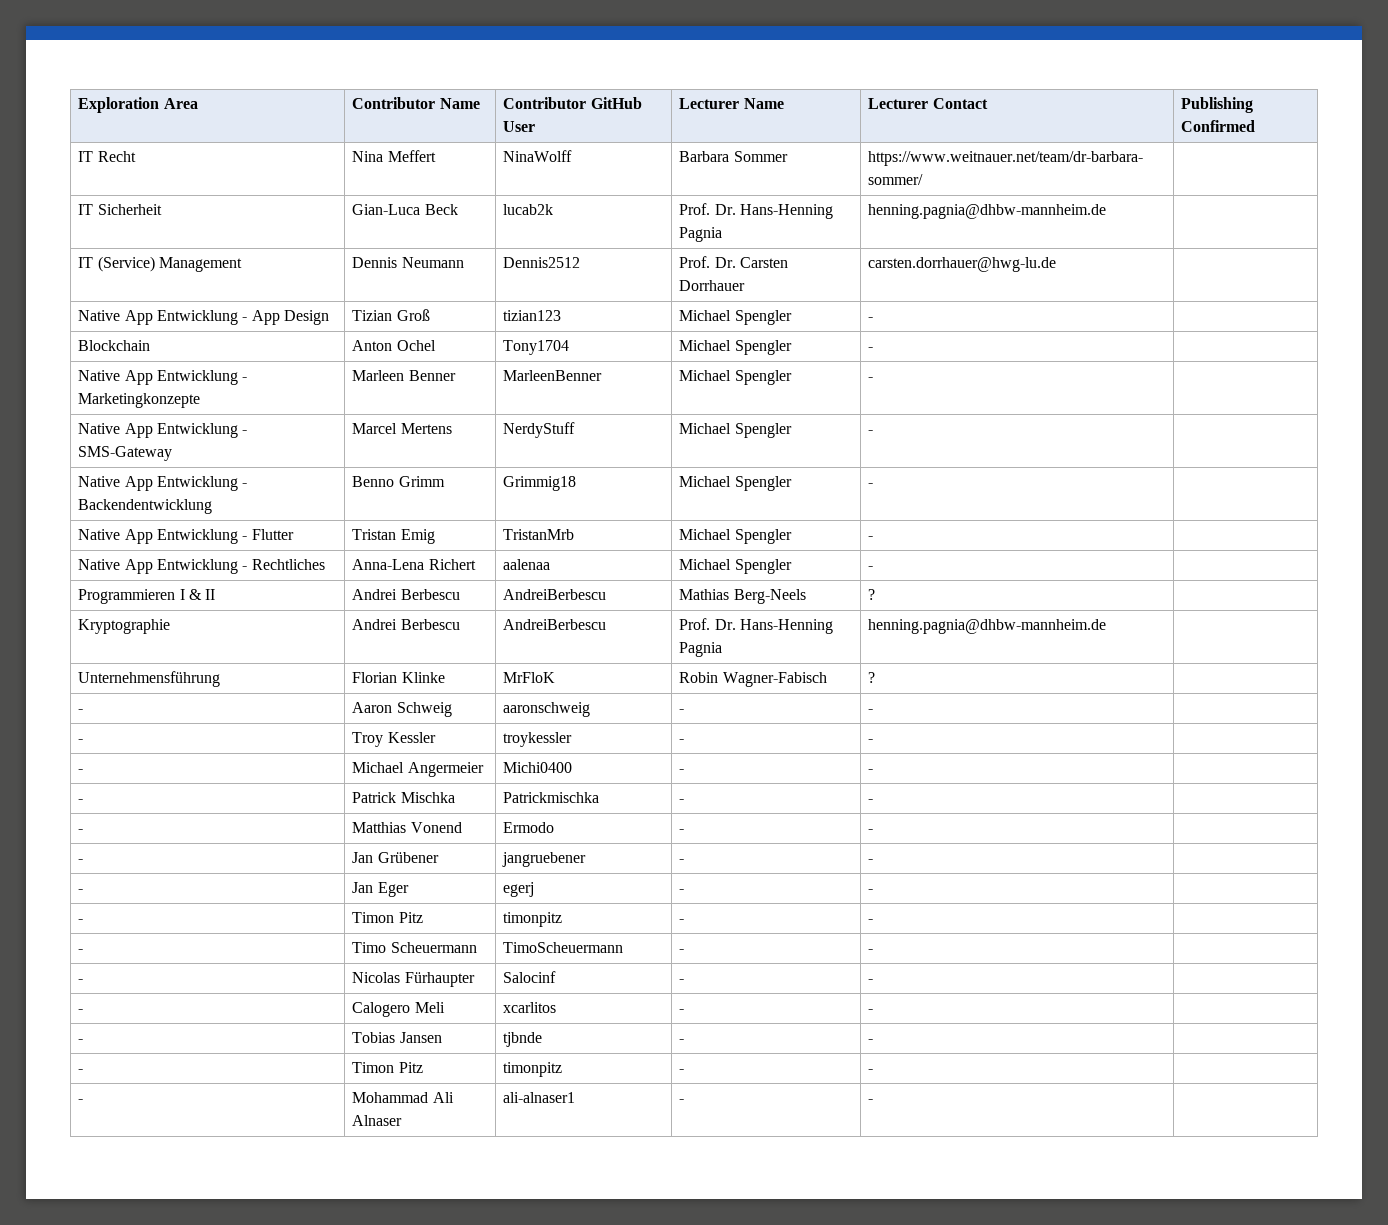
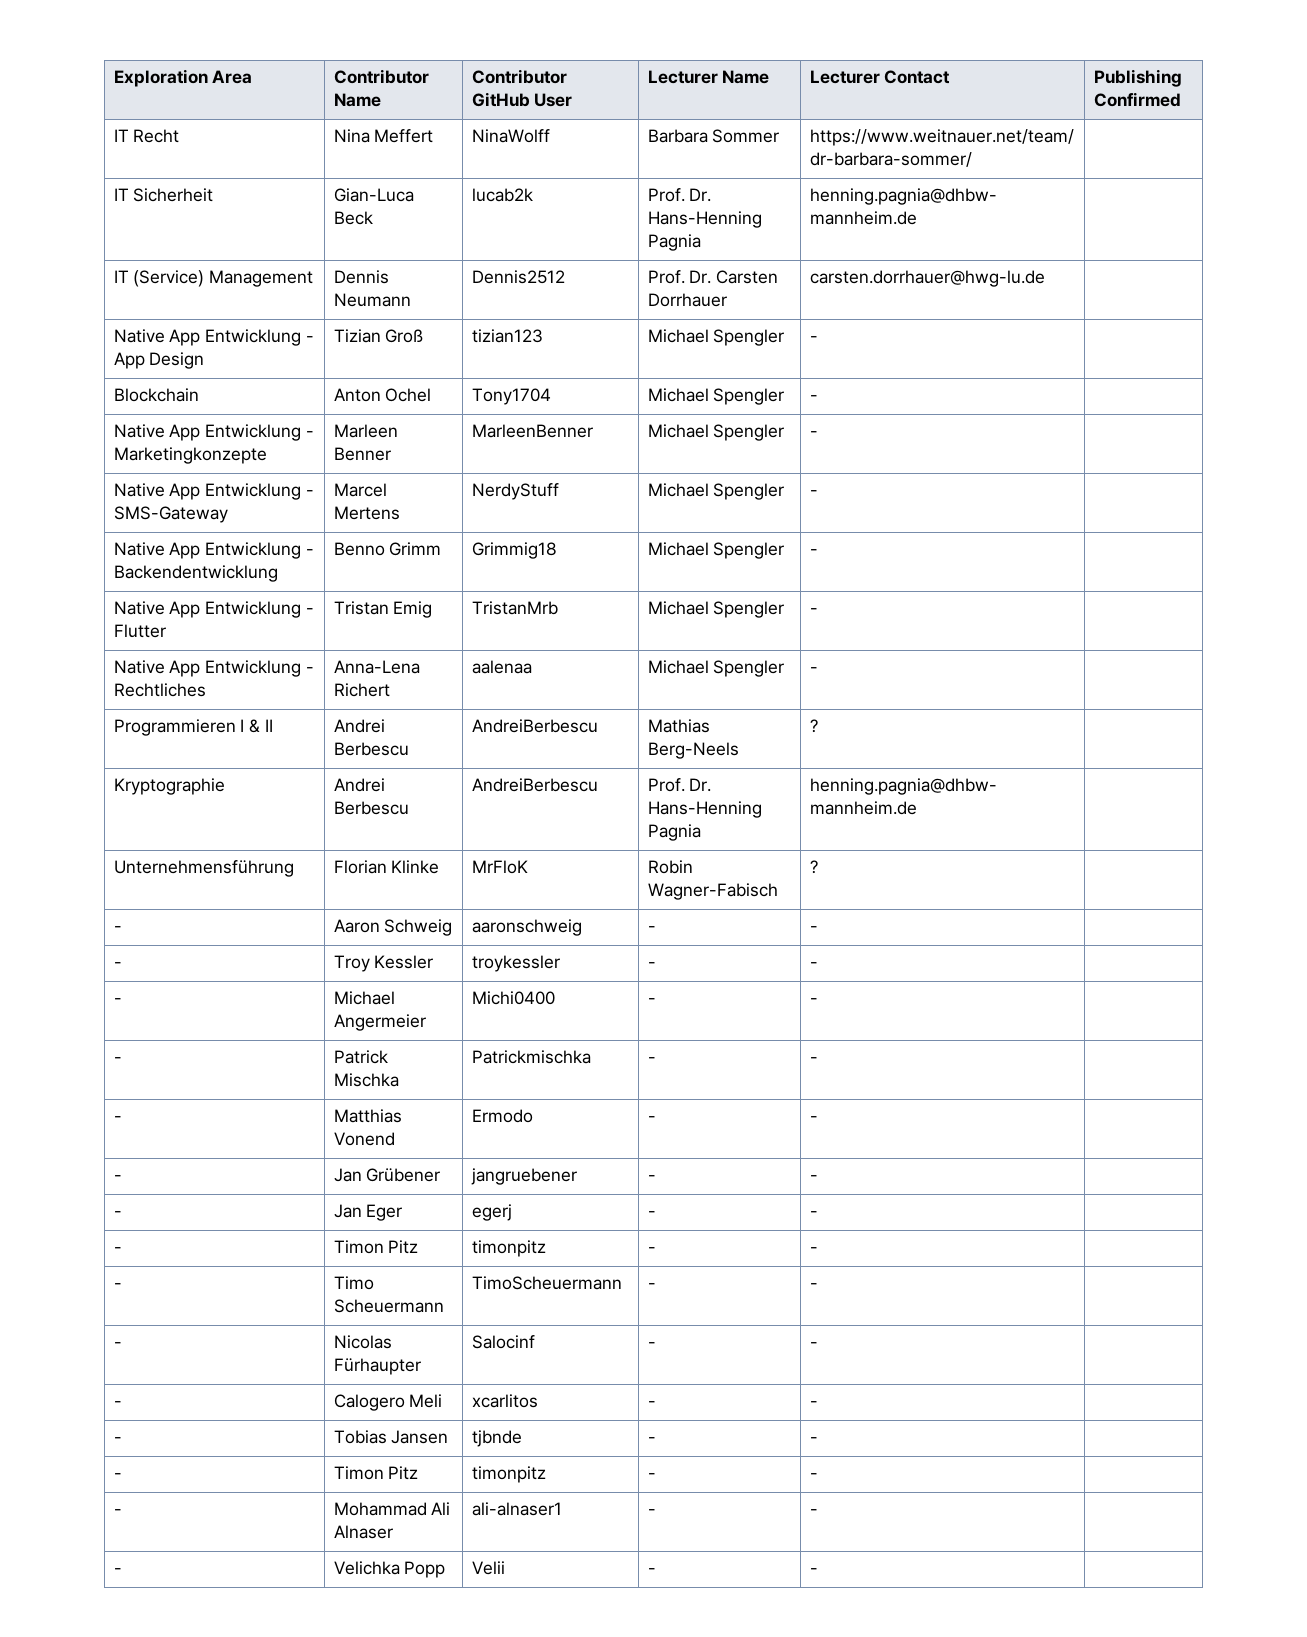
+ - | Velichka Popp | Velii | - | - |

